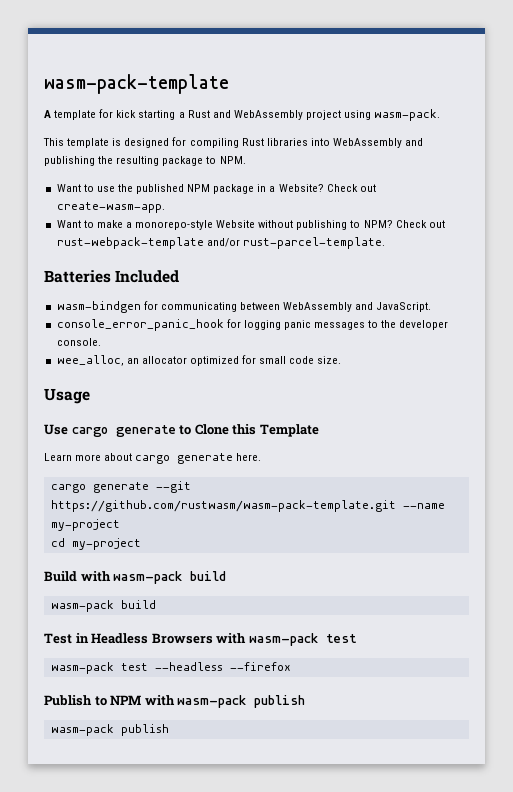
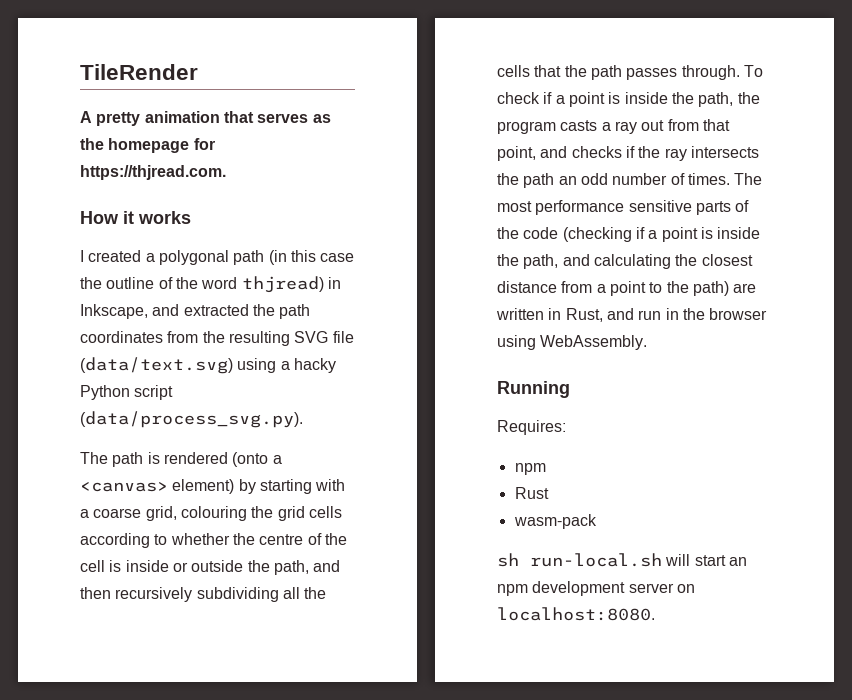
- wasm-pack-template
+ TileRender
- A template for kick starting a Rust and WebAssembly project using wasm-pack.
- This template is designed for compiling Rust libraries into WebAssembly and publishing the resulting package to NPM.
- Want to use the published NPM package in a Website? Check out create-wasm-app.
- Want to make a monorepo-style Website without publishing to NPM? Check out rust-webpack-template and/or rust-parcel-template.
- Batteries Included
- wasm-bindgen for communicating between WebAssembly and JavaScript.
- console_error_panic_hook for logging panic messages to the developer console.
- wee_alloc, an allocator optimized for small code size.
- Usage
- Use cargo generate to Clone this Template
- Learn more about cargo generate here.
- cargo generate --git https://github.com/rustwasm/wasm-pack-template.git --name my-project
- cd my-project
- Build with wasm-pack build
- wasm-pack build
- Test in Headless Browsers with wasm-pack test
- wasm-pack test --headless --firefox
- Publish to NPM with wasm-pack publish
- wasm-pack publish
+ A pretty animation that serves as the homepage for https://thjread.com.
+ How it works
+ I created a polygonal path (in this case the outline of the word thjread) in Inkscape, and extracted the path coordinates from the resulting SVG file (data/text.svg) using a hacky Python script (data/process_svg.py).
+ The path is rendered (onto a <canvas> element) by starting with a coarse grid, colouring the grid cells according to whether the centre of the cell is inside or outside the path, and then recursively subdividing all the cells that the path passes through. To check if a point is inside the path, the program casts a ray out from that point, and checks if the ray intersects the path an odd number of times. The most performance sensitive parts of the code (checking if a point is inside the path, and calculating the closest distance from a point to the path) are written in Rust, and run in the browser using WebAssembly.
+ Running
+ Requires:
+ npm
+ Rust
+ wasm-pack
+ sh run-local.sh will start an npm development server on localhost:8080.

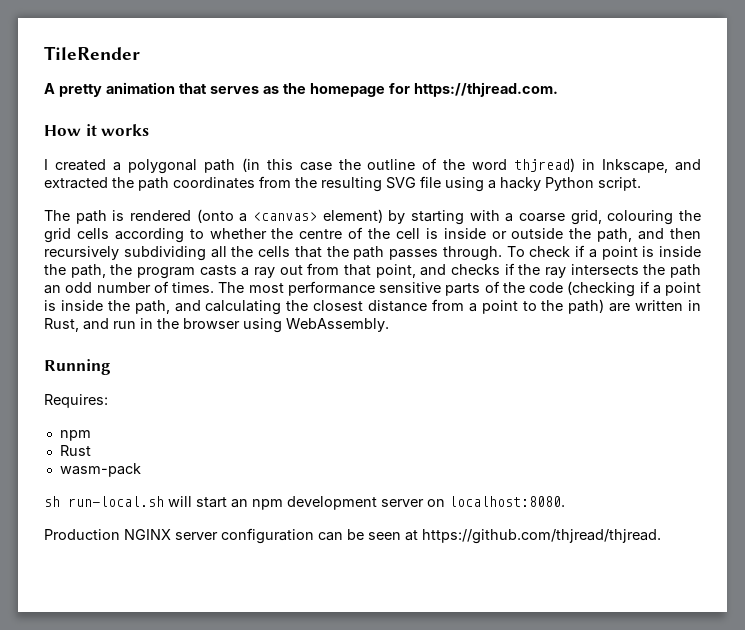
- I created a polygonal path (in this case the outline of the word thjread) in Inkscape, and extracted the path coordinates from the resulting SVG file (data/text.svg) using a hacky Python script (data/process_svg.py).
+ I created a polygonal path (in this case the outline of the word thjread) in Inkscape, and extracted the path coordinates from the resulting SVG file using a hacky Python script.
+ Production NGINX server configuration can be seen at https://github.com/thjread/thjread.

